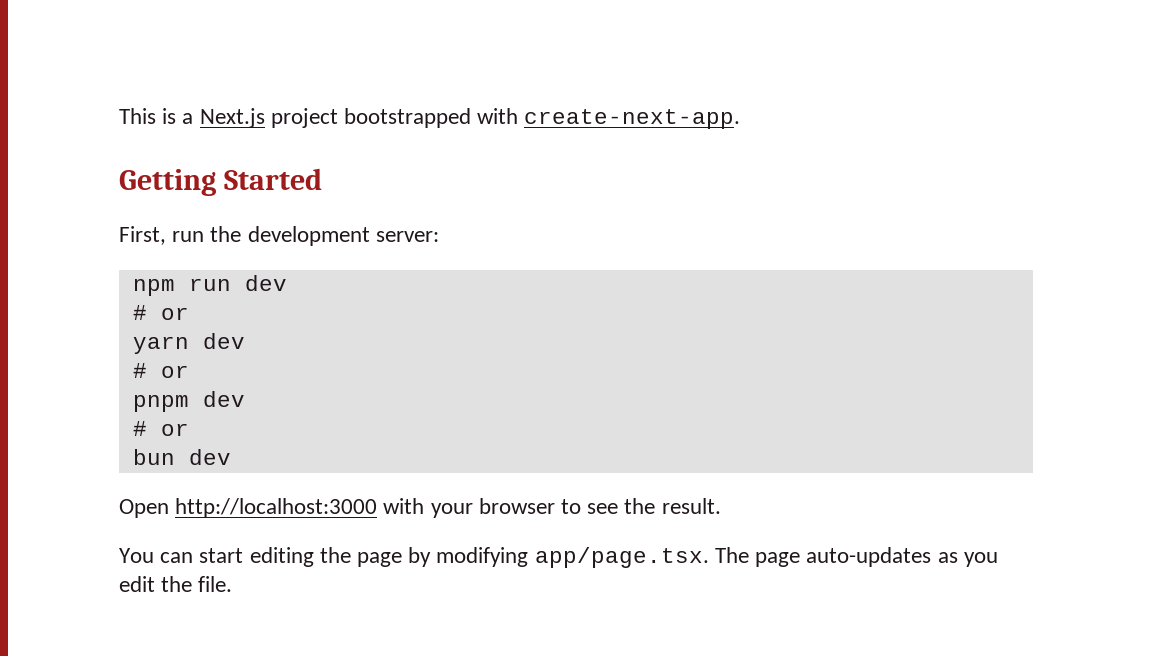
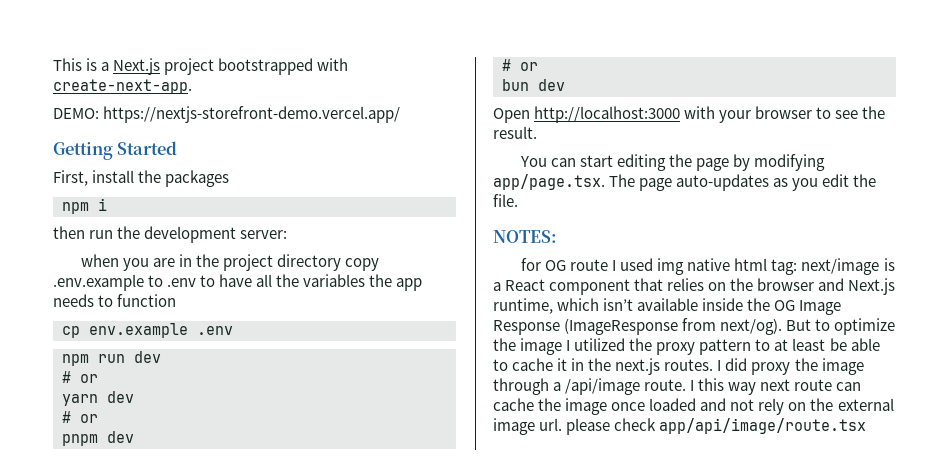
+ DEMO: https://nextjs-storefront-demo.vercel.app/
- First, run the development server:
+ First, install the packages
+ npm i
+ then run the development server:
+ when you are in the project directory copy .env.example to .env to have all the variables the app needs to function
+ cp env.example .env
+ NOTES:
+ for OG route I used img native html tag: next/image is a React component that relies on the browser and Next.js runtime, which isn’t available inside the OG Image Response (ImageResponse from next/og). But to optimize the image I utilized the proxy pattern to at least be able to cache it in the next.js routes. I did proxy the image through a /api/image route. I this way next route can cache the image once loaded and not rely on the external image url. please check app/api/image/route.tsx

